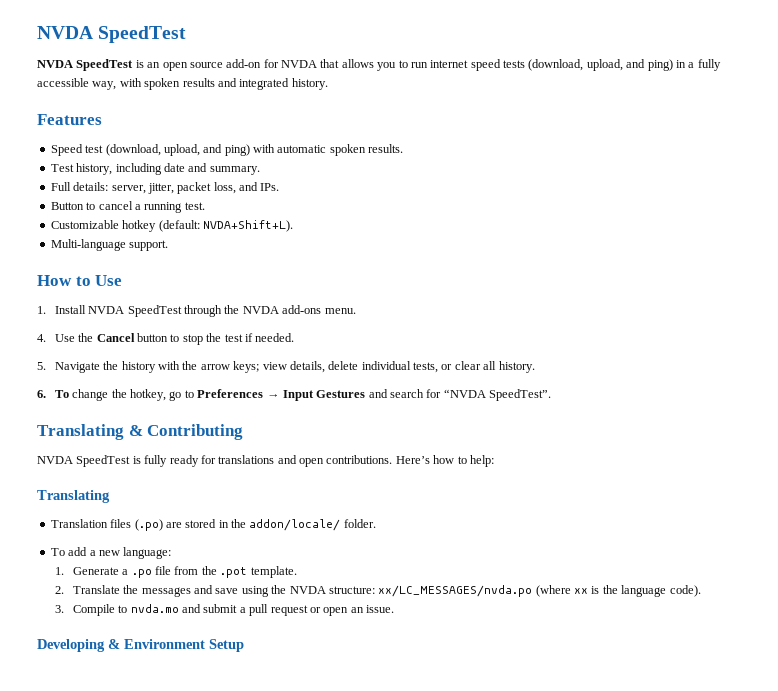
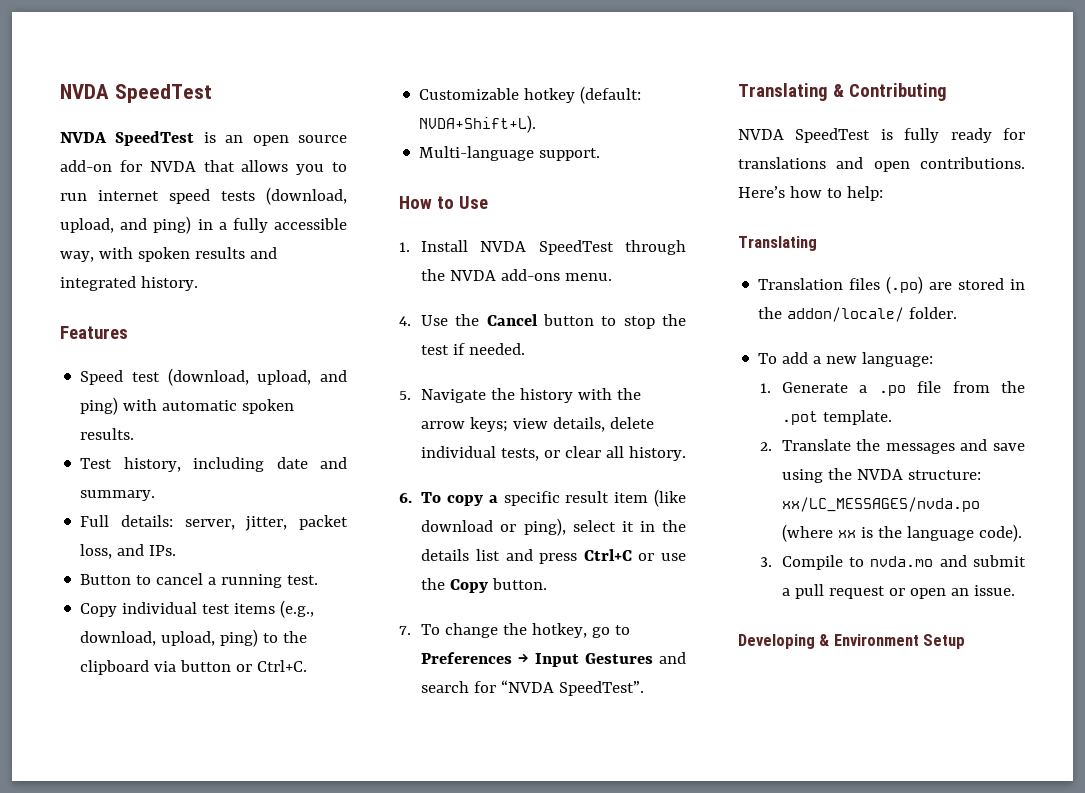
+ Copy individual test items (e.g., download, upload, ping) to the clipboard via button or Ctrl+C.
- 6. To change the hotkey, go to Preferences → Input Gestures and search for “NVDA SpeedTest”.
+ 6. To copy a specific result item (like download or ping), select it in the details list and press Ctrl+C or use the Copy button.
+ 7. To change the hotkey, go to Preferences → Input Gestures and search for “NVDA SpeedTest”.

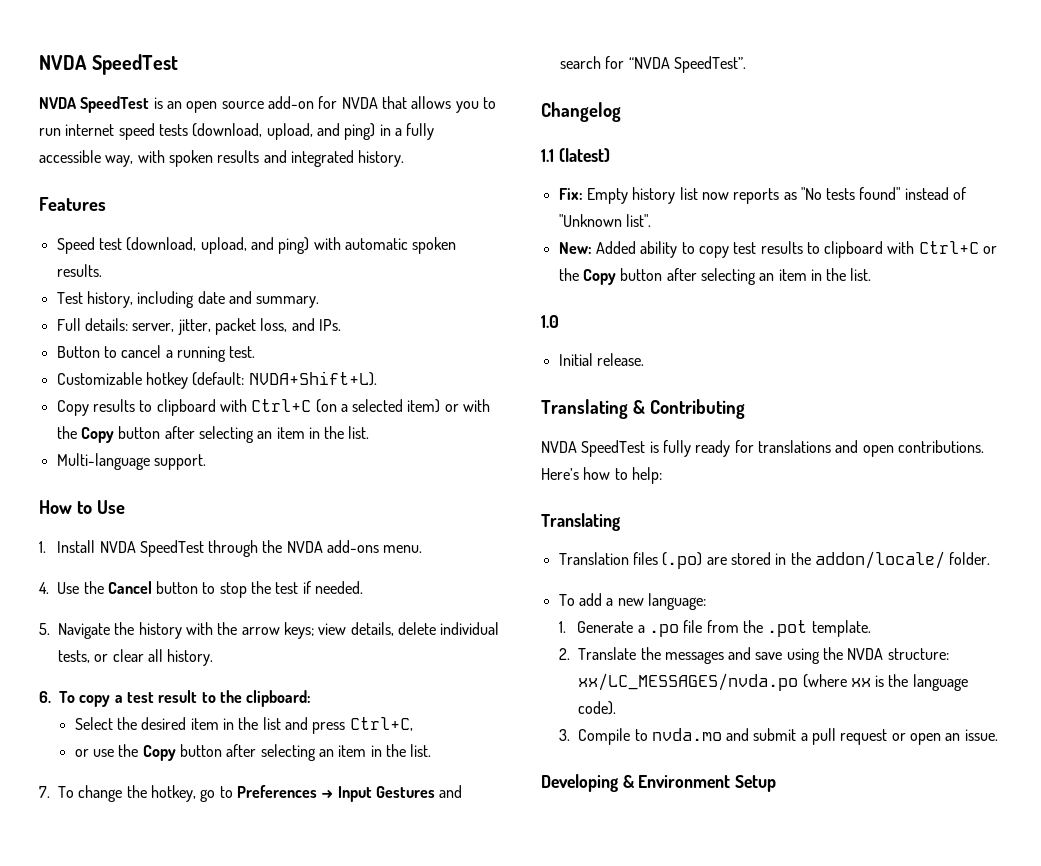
- Copy individual test items (e.g., download, upload, ping) to the clipboard via button or Ctrl+C.
  Customizable hotkey (default: NVDA+Shift+L).
+ Copy results to clipboard with Ctrl+C (on a selected item) or with the Copy button after selecting an item in the list.
- 6. To copy a specific result item (like download or ping), select it in the details list and press Ctrl+C or use the Copy button.
+ 6. To copy a test result to the clipboard:
+ Select the desired item in the list and press Ctrl+C,
+ or use the Copy button after selecting an item in the list.
+ Changelog
+ 1.1 (latest)
+ Fix: Empty history list now reports as "No tests found" instead of "Unknown list".
+ New: Added ability to copy test results to clipboard with Ctrl+C or the Copy button after selecting an item in the list.
+ 1.0
+ Initial release.

